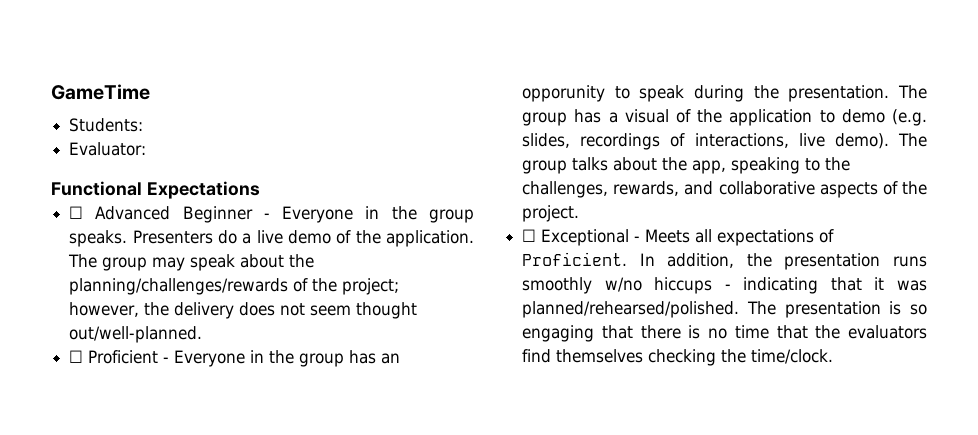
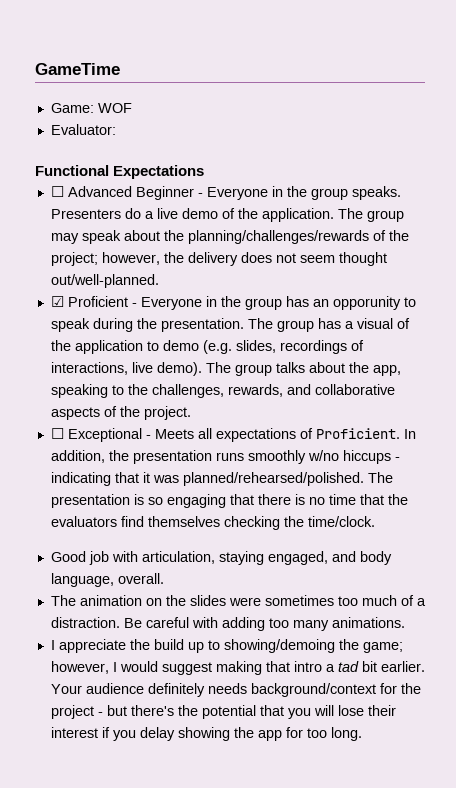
- Students:
+ Game: WOF
- ☐ Proficient - Everyone in the group has an opporunity to speak during the presentation.
+ ☑ Proficient - Everyone in the group has an opporunity to speak during the presentation.
+ Good job with articulation, staying engaged, and body language, overall.
+ The animation on the slides were sometimes too much of a distraction. Be careful with adding too many animations.
+ I appreciate the build up to showing/demoing the game; however, I would suggest making that intro a tad bit earlier. Your audience definitely needs background/context for the project - but there's the potential that you will lose their interest if you delay showing the app for too long.

